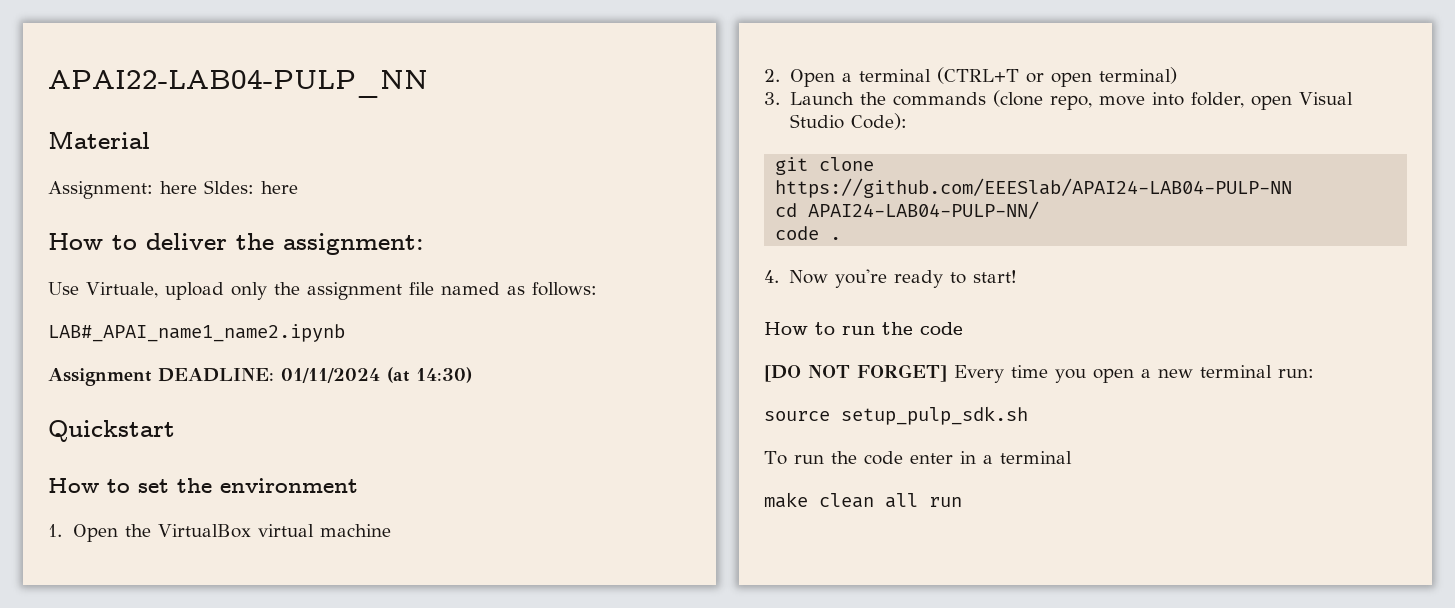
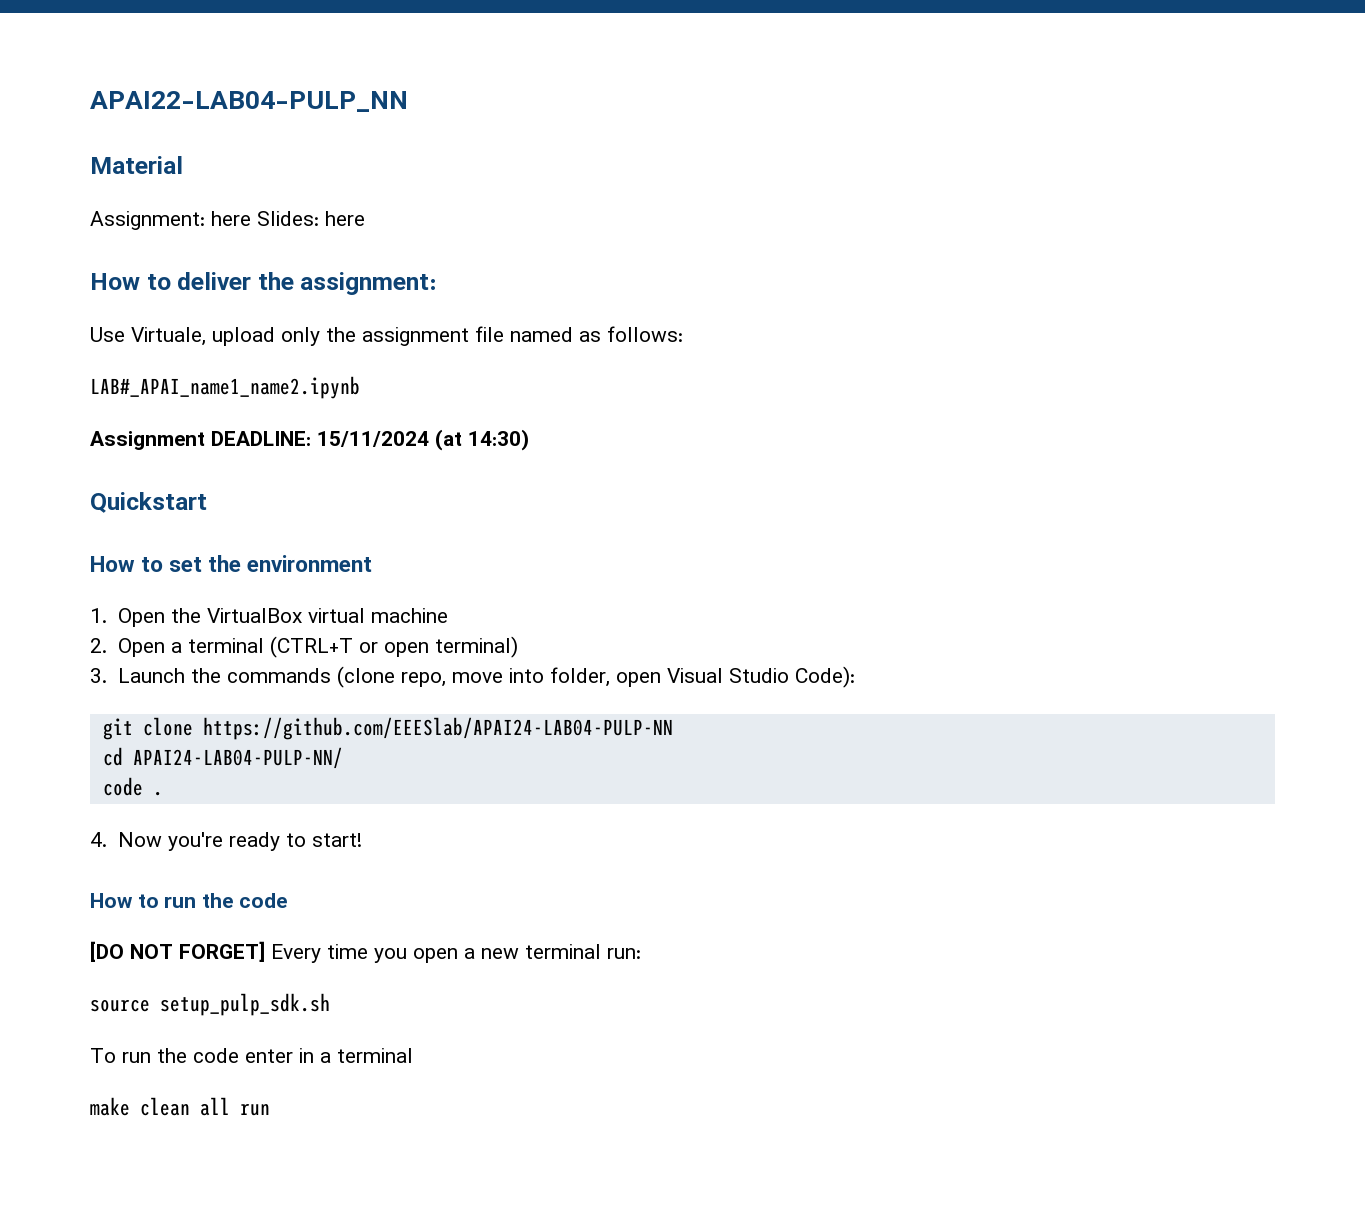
- Assignment: here Sldes: here
+ Assignment: here Slides: here
- Assignment DEADLINE: 01/11/2024 (at 14:30)
+ Assignment DEADLINE: 15/11/2024 (at 14:30)

